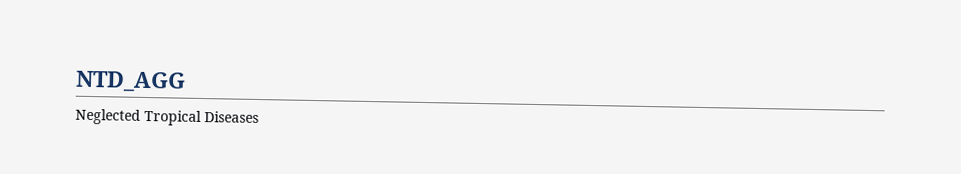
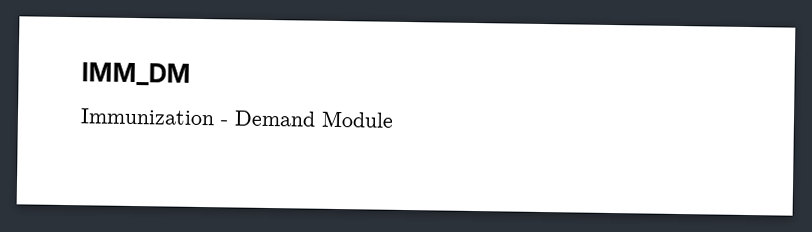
- NTD_AGG
- Neglected Tropical Diseases
+ IMM_DM
+ Immunization - Demand Module

